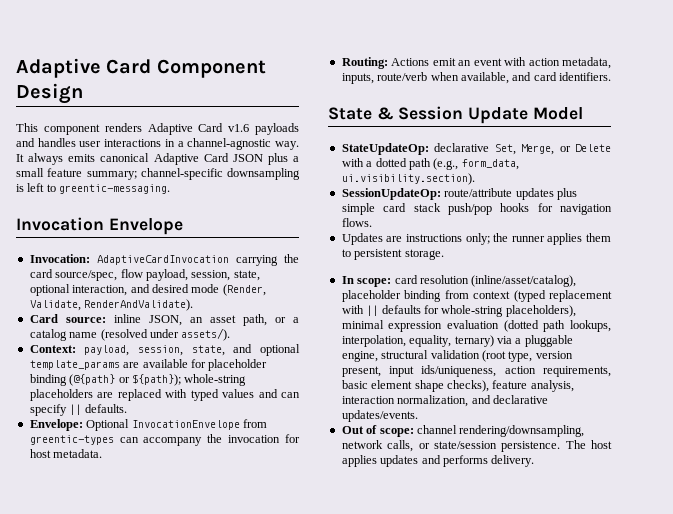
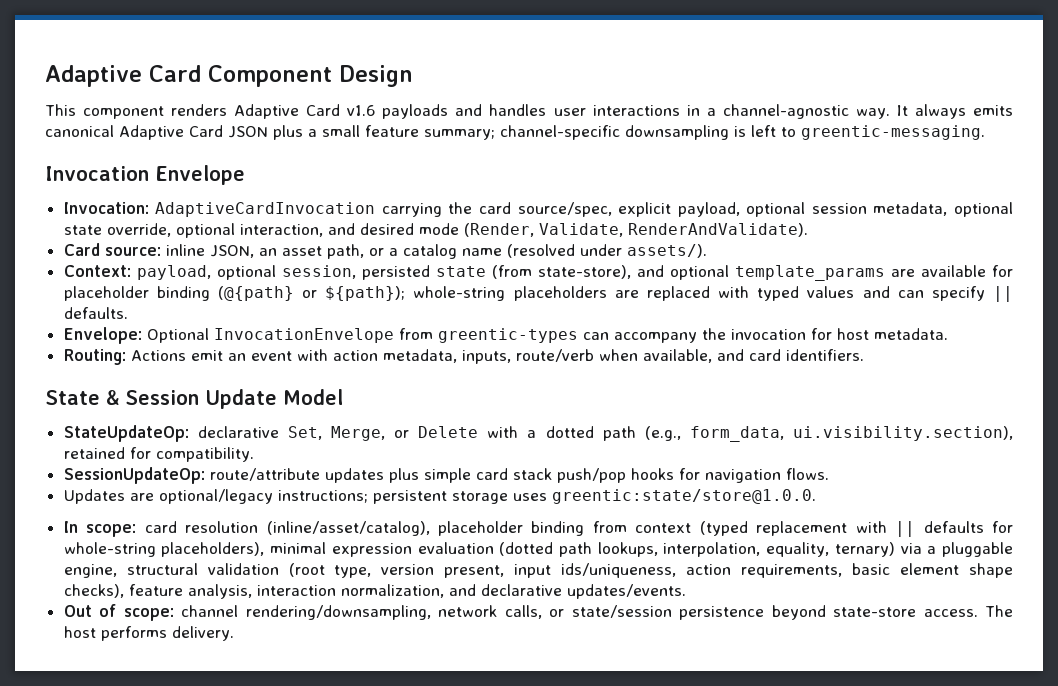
- Invocation: AdaptiveCardInvocation carrying the card source/spec, flow payload, session, state, optional interaction, and desired mode (Render, Validate, RenderAndValidate).
+ Invocation: AdaptiveCardInvocation carrying the card source/spec, explicit payload, optional session metadata, optional state override, optional interaction, and desired mode (Render, Validate, RenderAndValidate).
- Context: payload, session, state, and optional template_params are available for placeholder binding (@{path} or ${path}); whole-string placeholders are replaced with typed values and can specify || defaults.
+ Context: payload, optional session, persisted state (from state-store), and optional template_params are available for placeholder binding (@{path} or ${path}); whole-string placeholders are replaced with typed values and can specify || defaults.
- StateUpdateOp: declarative Set, Merge, or Delete with a dotted path (e.g., form_data, ui.visibility.section).
+ StateUpdateOp: declarative Set, Merge, or Delete with a dotted path (e.g., form_data, ui.visibility.section), retained for compatibility.
- Updates are instructions only; the runner applies them to persistent storage.
+ Updates are optional/legacy instructions; persistent storage uses greentic:state/store@1.0.0.
- Out of scope: channel rendering/downsampling, network calls, or state/session persistence. The host applies updates and performs delivery.
+ Out of scope: channel rendering/downsampling, network calls, or state/session persistence beyond state-store access. The host performs delivery.

